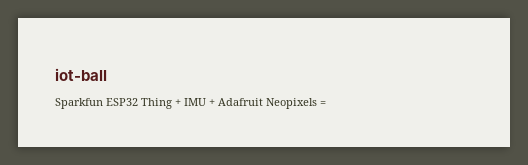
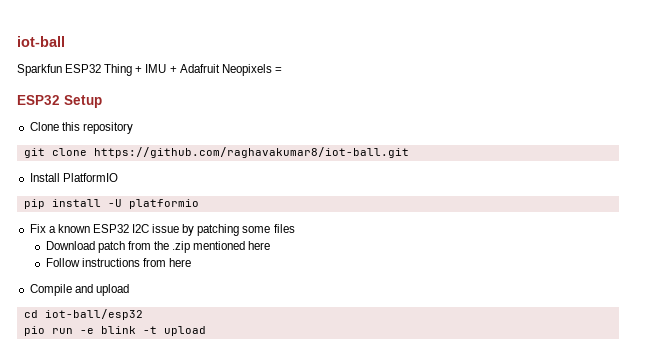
+ ESP32 Setup
+ Clone this repository
+ git clone https://github.com/raghavakumar8/iot-ball.git
+ Install PlatformIO
+ pip install -U platformio
+ Fix a known ESP32 I2C issue by patching some files
+ Download patch from the .zip mentioned here
+ Follow instructions from here
+ Compile and upload
+ cd iot-ball/esp32
+ pio run -e blink -t upload

